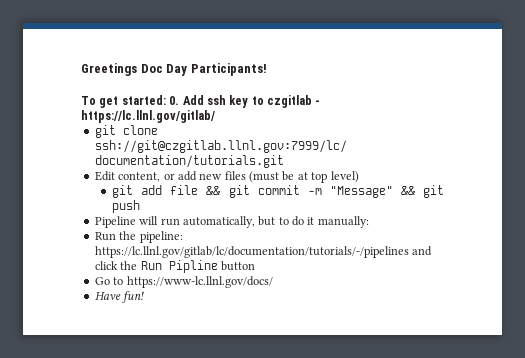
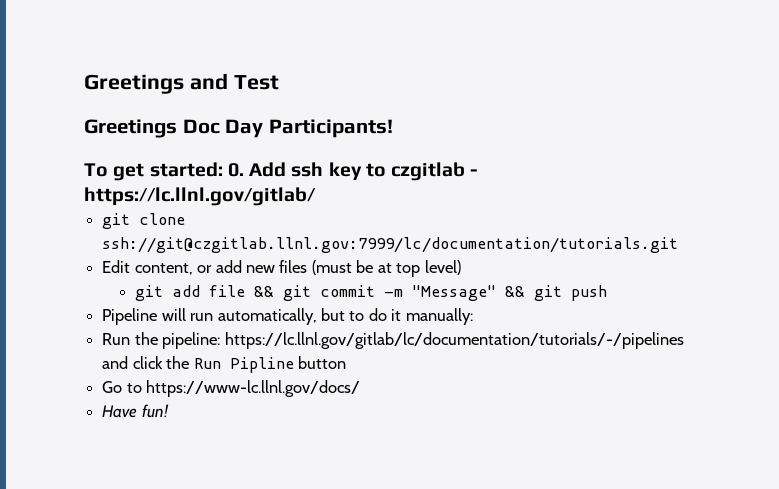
+ Greetings and Test

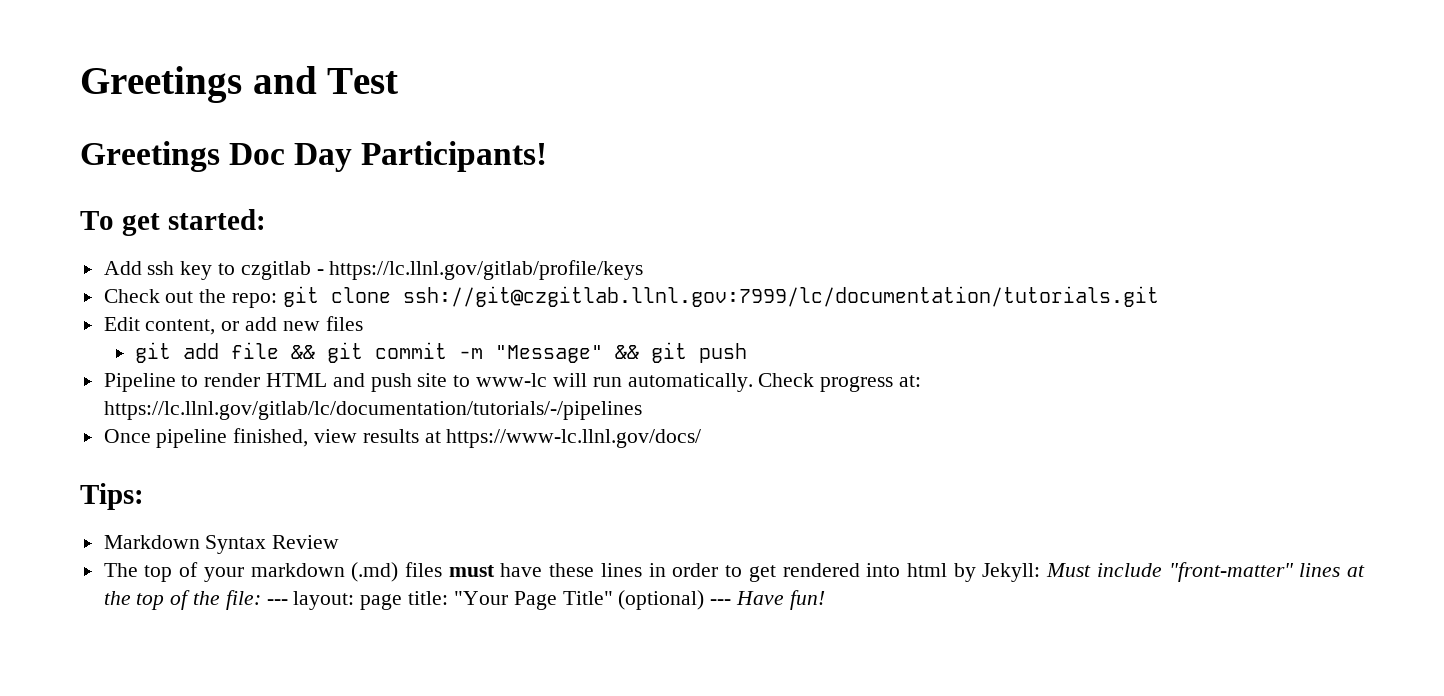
- To get started: 0. Add ssh key to czgitlab - https://lc.llnl.gov/gitlab/
- git clone ssh://git@czgitlab.llnl.gov:7999/lc/documentation/tutorials.git
+ To get started:
+ Add ssh key to czgitlab - https://lc.llnl.gov/gitlab/profile/keys
+ Check out the repo: git clone ssh://git@czgitlab.llnl.gov:7999/lc/documentation/tutorials.git
- Edit content, or add new files (must be at top level)
+ Edit content, or add new files
- Pipeline will run automatically, but to do it manually:
- Run the pipeline: https://lc.llnl.gov/gitlab/lc/documentation/tutorials/-/pipelines and click the Run Pipline button
- Go to https://www-lc.llnl.gov/docs/
- Have fun!
+ Pipeline to render HTML and push site to www-lc will run automatically. Check progress at: https://lc.llnl.gov/gitlab/lc/documentation/tutorials/-/pipelines
+ Once pipeline finished, view results at https://www-lc.llnl.gov/docs/
+ Tips:
+ Markdown Syntax Review
+ The top of your markdown (.md) files must have these lines in order to get rendered into html by Jekyll: Must include "front-matter" lines at the top of the file: --- layout: page title: "Your Page Title" (optional) --- Have fun!

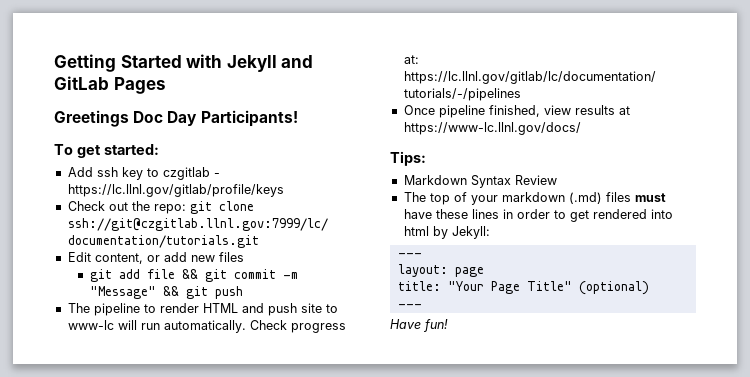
- Greetings and Test
+ Getting Started with Jekyll and GitLab Pages
- Pipeline to render HTML and push site to www-lc will run automatically.
+ The pipeline to render HTML and push site to www-lc will run automatically.
- The top of your markdown (.md) files must have these lines in order to get rendered into html by Jekyll: Must include "front-matter" lines at the top of the file: --- layout: page title: "Your Page Title" (optional) --- Have fun!
+ The top of your markdown (.md) files must have these lines in order to get rendered into html by Jekyll:
+ ---
+ layout: page
+ title: "Your Page Title" (optional)
+ ---
+ Have fun!

